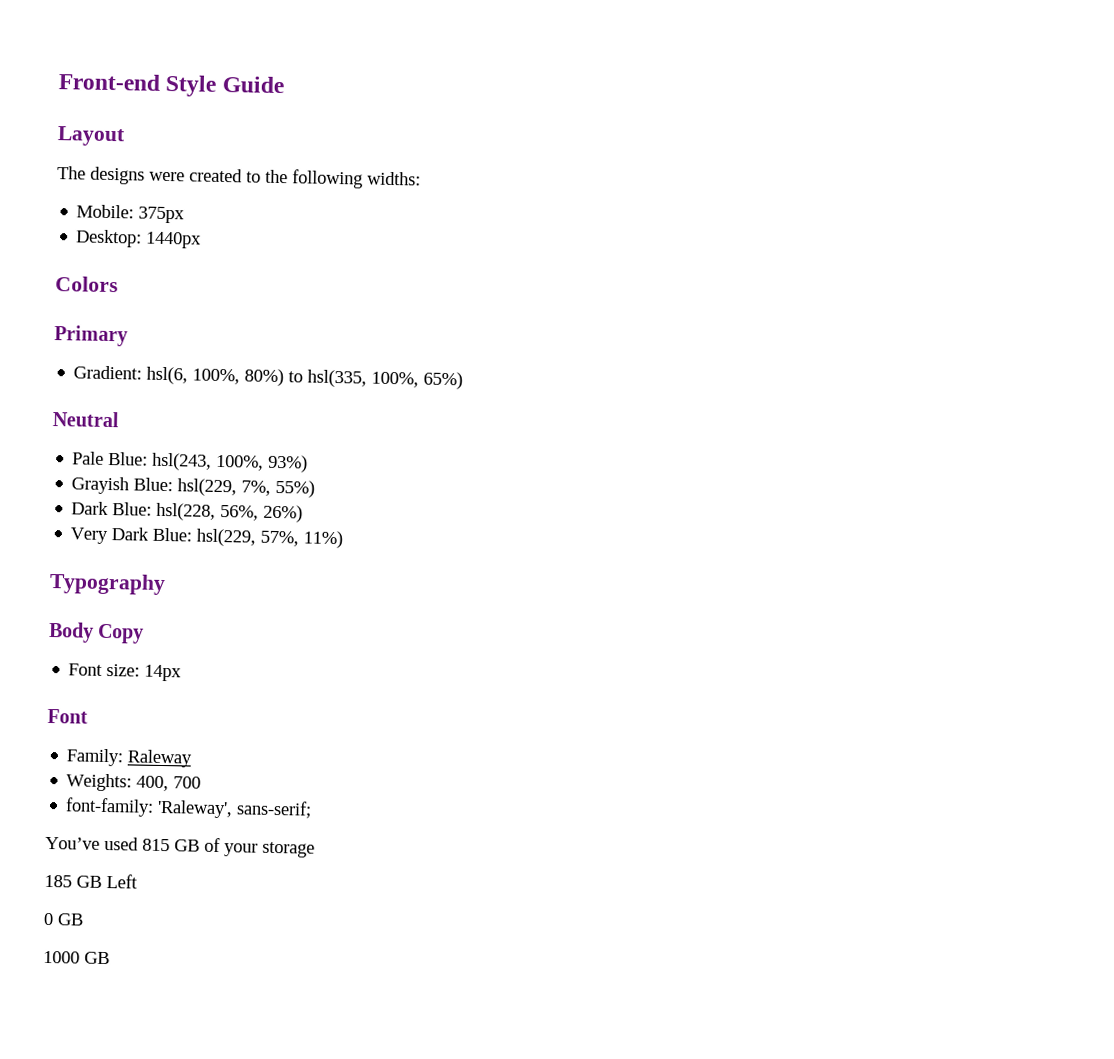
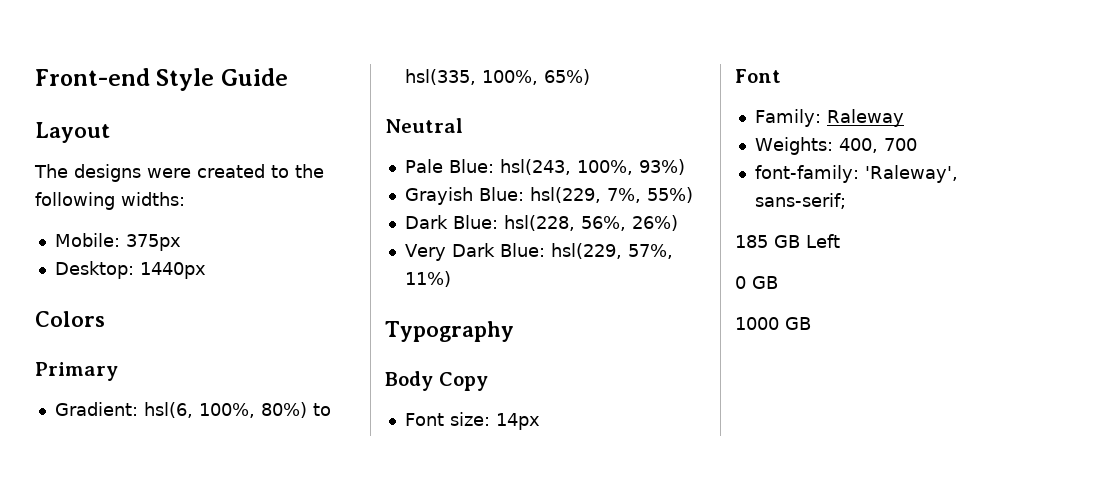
- You’ve used 815 GB of your storage

